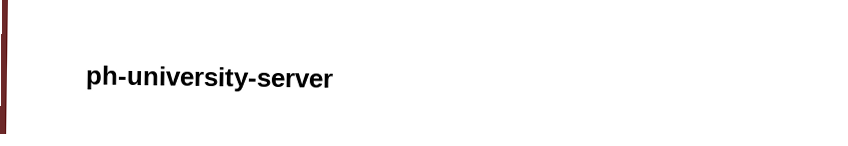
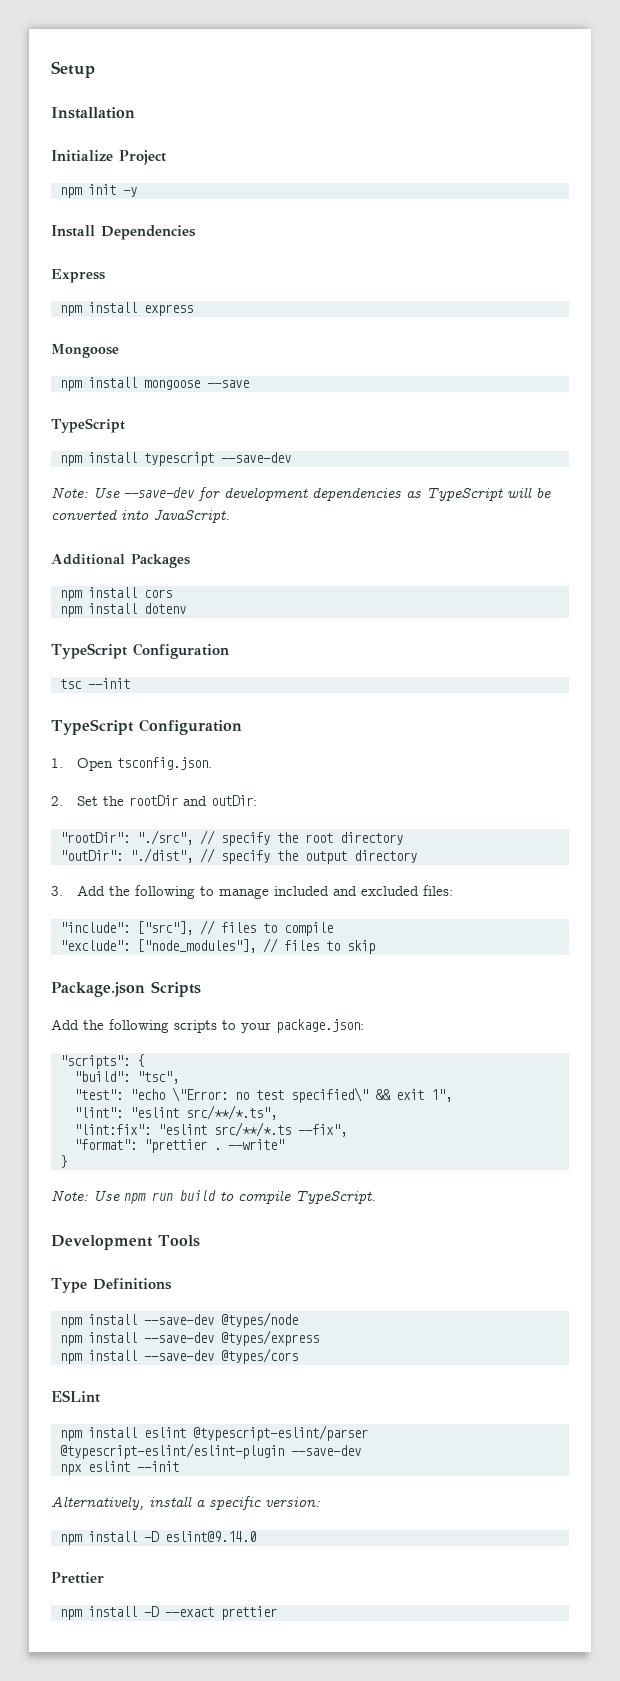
- ph-university-server
+ Setup
+ Installation
+ Initialize Project
+ npm init -y
+ Install Dependencies
+ Express
+ npm install express
+ Mongoose
+ npm install mongoose --save
+ TypeScript
+ npm install typescript --save-dev
+ Note: Use --save-dev for development dependencies as TypeScript will be converted into JavaScript.
+ Additional Packages
+ npm install cors
+ npm install dotenv
+ TypeScript Configuration
+ tsc --init
+ TypeScript Configuration
+ 1. Open tsconfig.json.
+ 2. Set the rootDir and outDir:
+ "rootDir": "./src", // specify the root directory
+ "outDir": "./dist", // specify the output directory
+ 3. Add the following to manage included and excluded files:
+ "include": ["src"], // files to compile
+ "exclude": ["node_modules"], // files to skip
+ Package.json Scripts
+ Add the following scripts to your package.json:
+ "scripts": {
+ "build": "tsc",
+ "test": "echo \"Error: no test specified\" && exit 1",
+ "lint": "eslint src/**/*.ts",
+ "lint:fix": "eslint src/**/*.ts --fix",
+ "format": "prettier . --write"
+ }
+ Note: Use npm run build to compile TypeScript.
+ Development Tools
+ Type Definitions
+ npm install --save-dev @types/node
+ npm install --save-dev @types/express
+ npm install --save-dev @types/cors
+ ESLint
+ npm install eslint @typescript-eslint/parser @typescript-eslint/eslint-plugin --save-dev
+ npx eslint --init
+ Alternatively, install a specific version:
+ npm install -D eslint@9.14.0
+ Prettier
+ npm install -D --exact prettier

